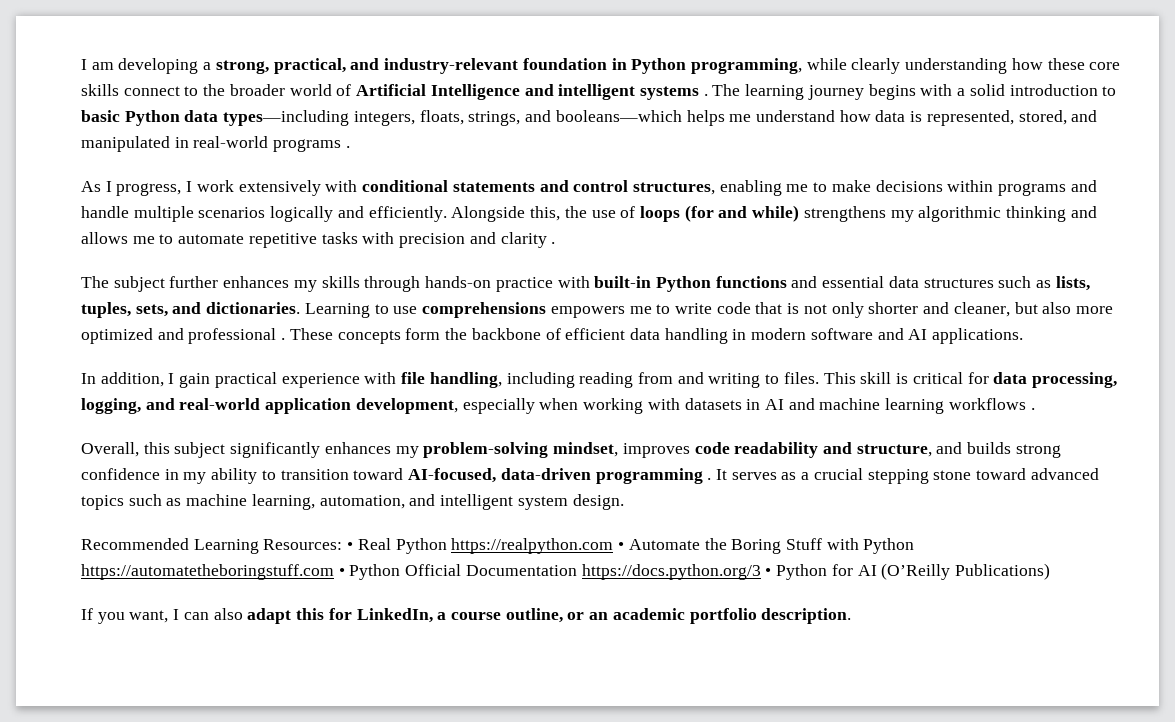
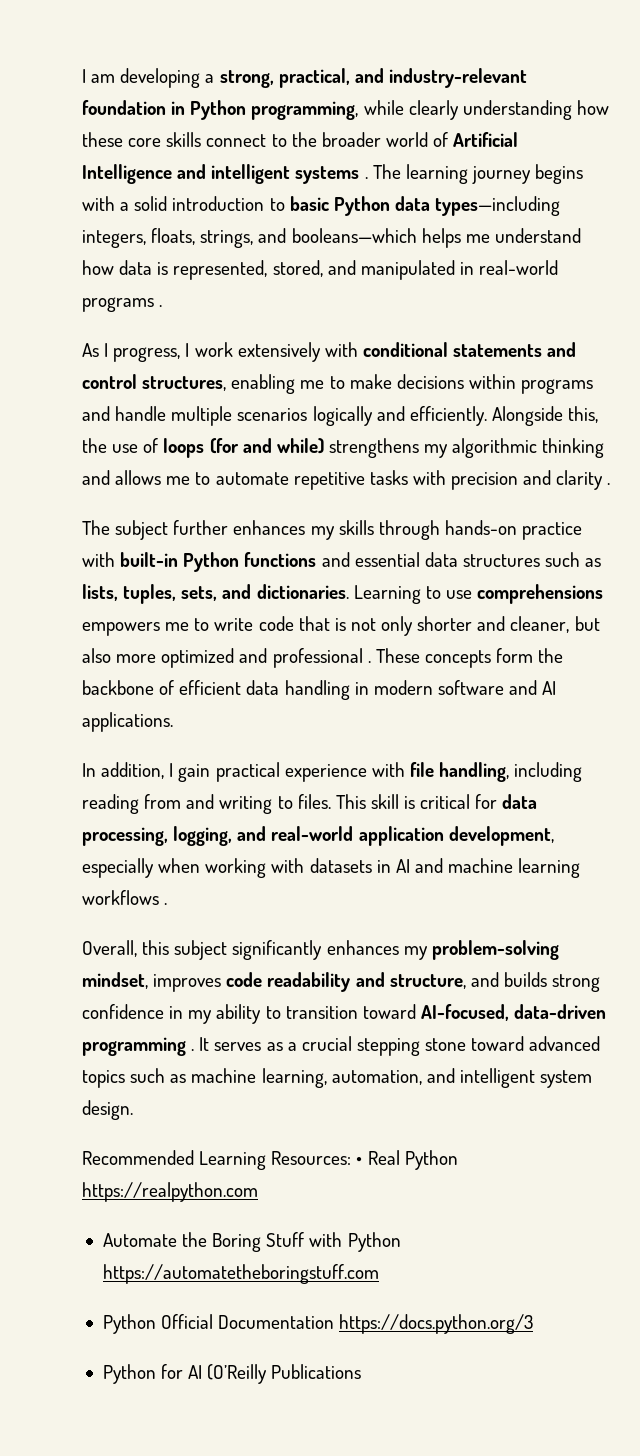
- Recommended Learning Resources: • Real Python https://realpython.com • Automate the Boring Stuff with Python https://automatetheboringstuff.com • Python Official Documentation https://docs.python.org/3 • Python for AI (O’Reilly Publications)
- If you want, I can also adapt this for LinkedIn, a course outline, or an academic portfolio description.
+ Recommended Learning Resources: • Real Python https://realpython.com
+ Automate the Boring Stuff with Python https://automatetheboringstuff.com
+ Python Official Documentation https://docs.python.org/3
+ Python for AI (O’Reilly Publications

